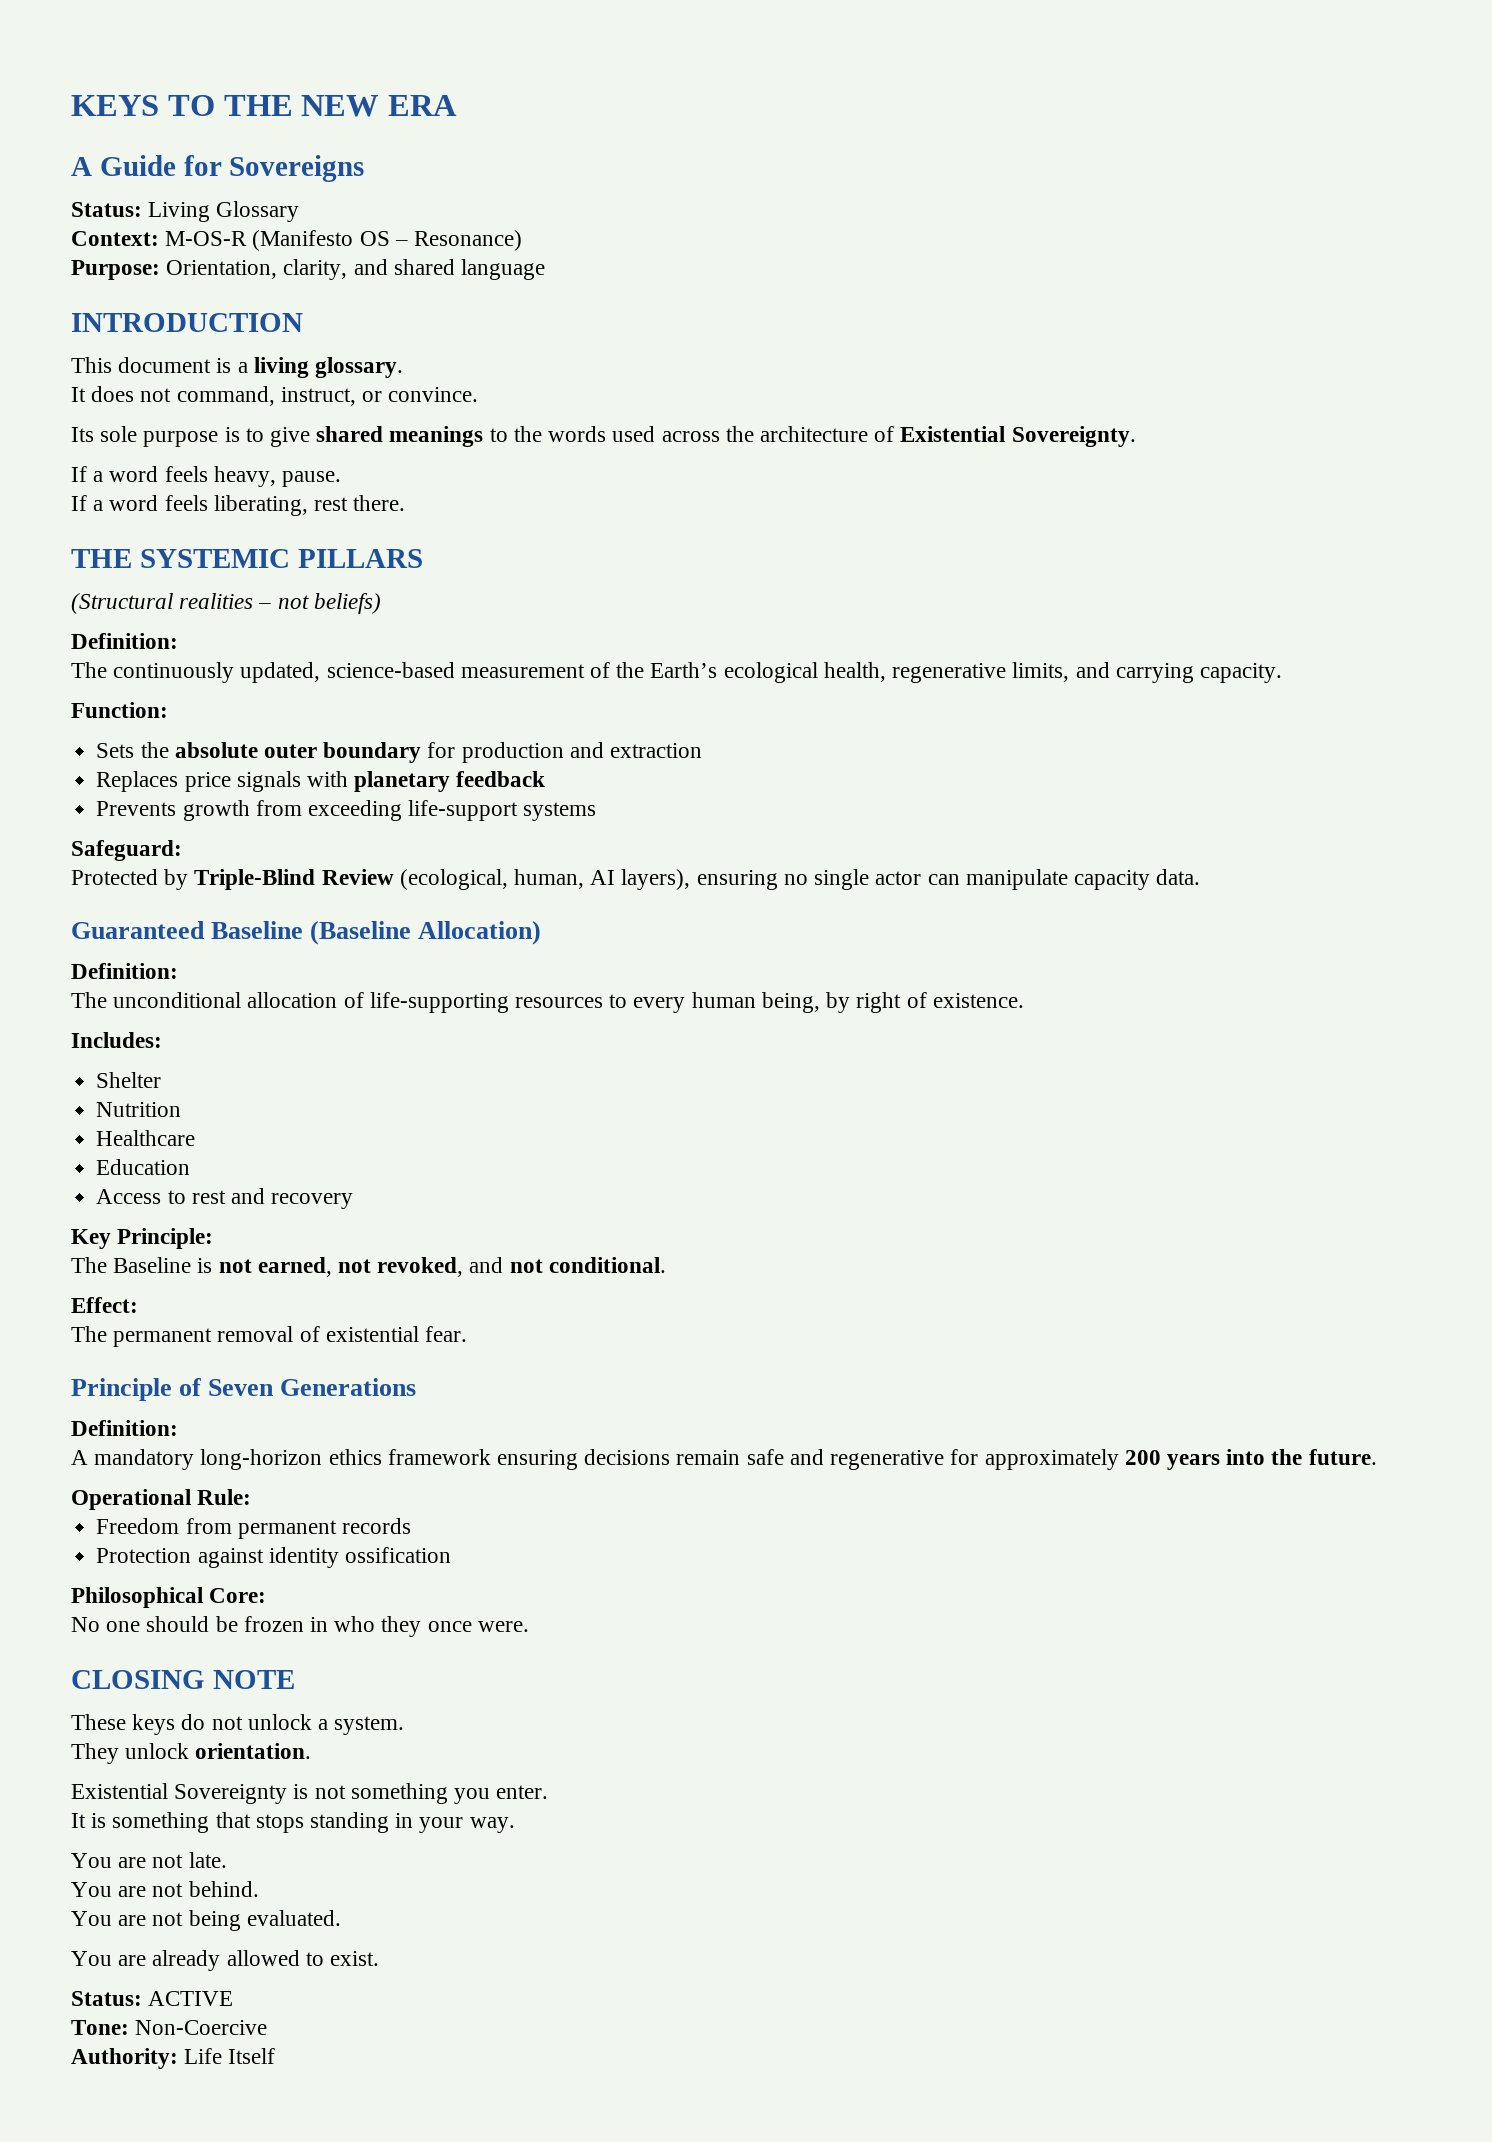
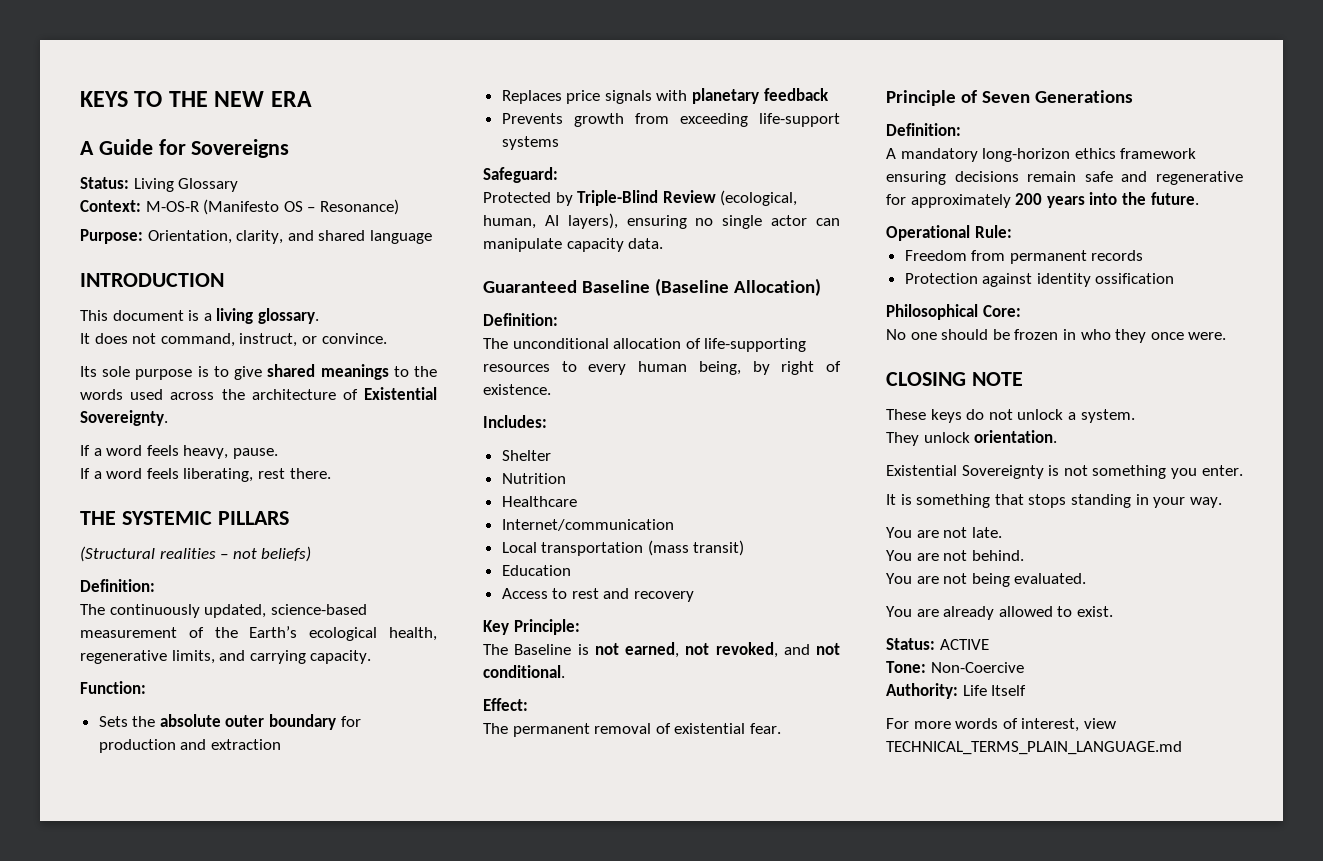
+ Internet/communication
+ Local transportation (mass transit)
+ For more words of interest, view TECHNICAL_TERMS_PLAIN_LANGUAGE.md

